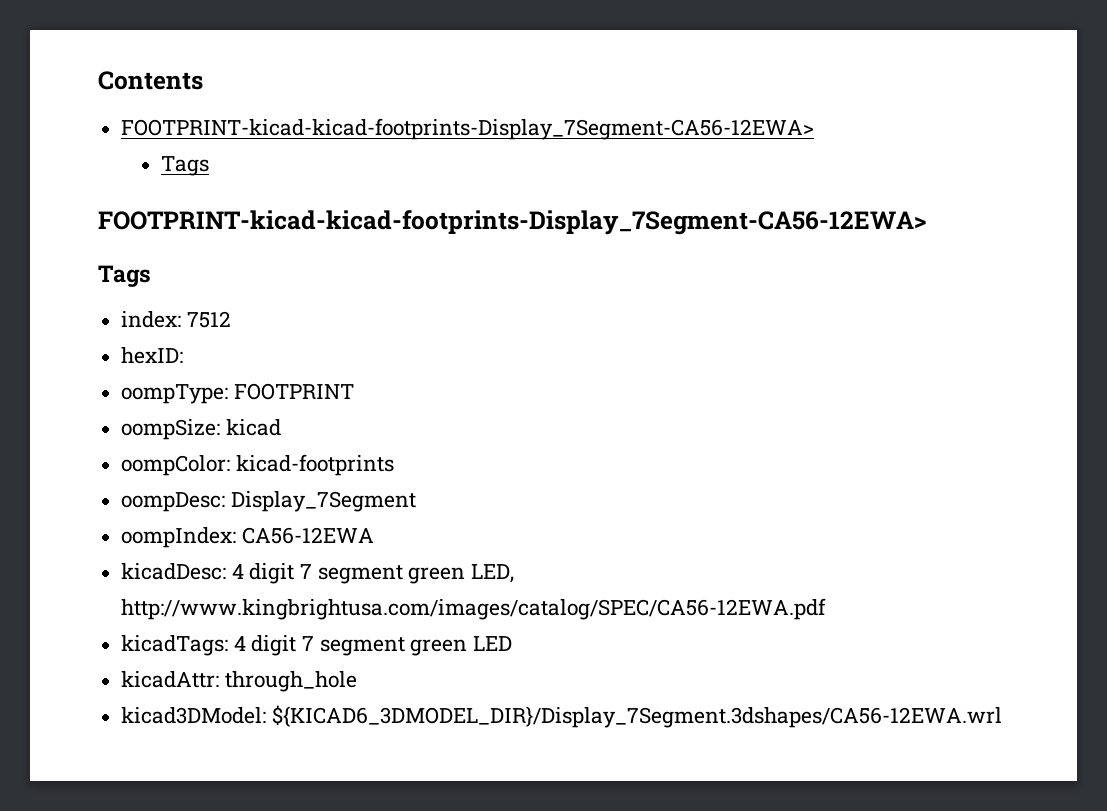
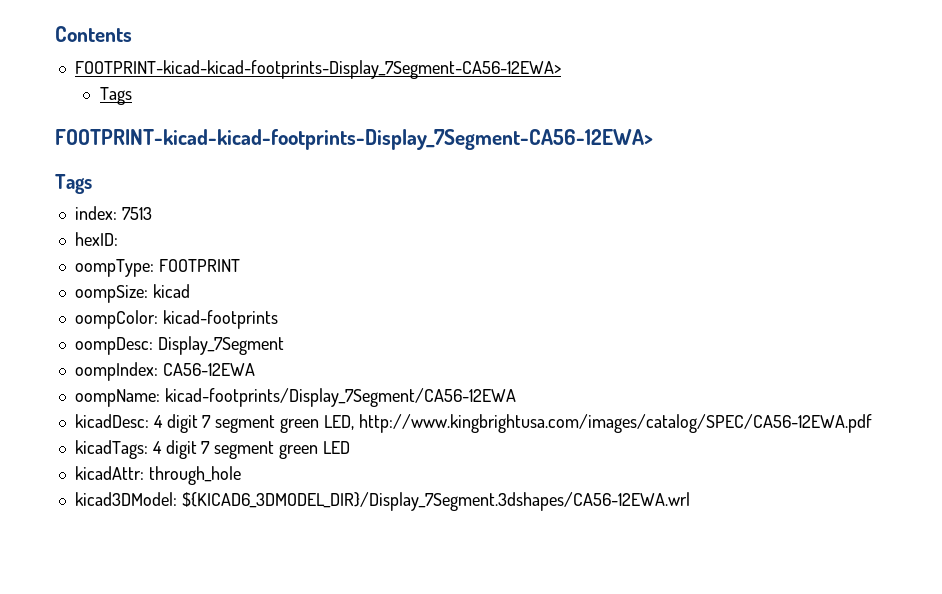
- index: 7512
+ index: 7513
+ oompName: kicad-footprints/Display_7Segment/CA56-12EWA

